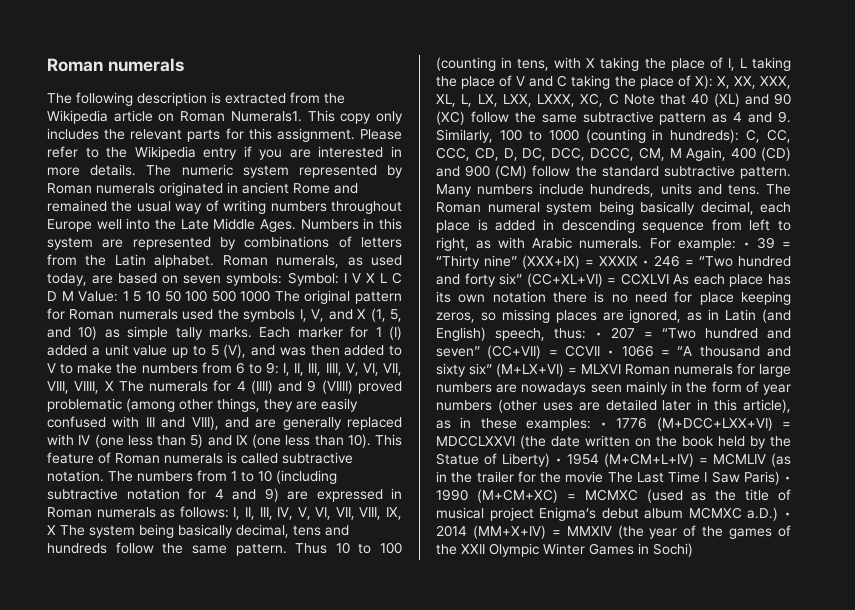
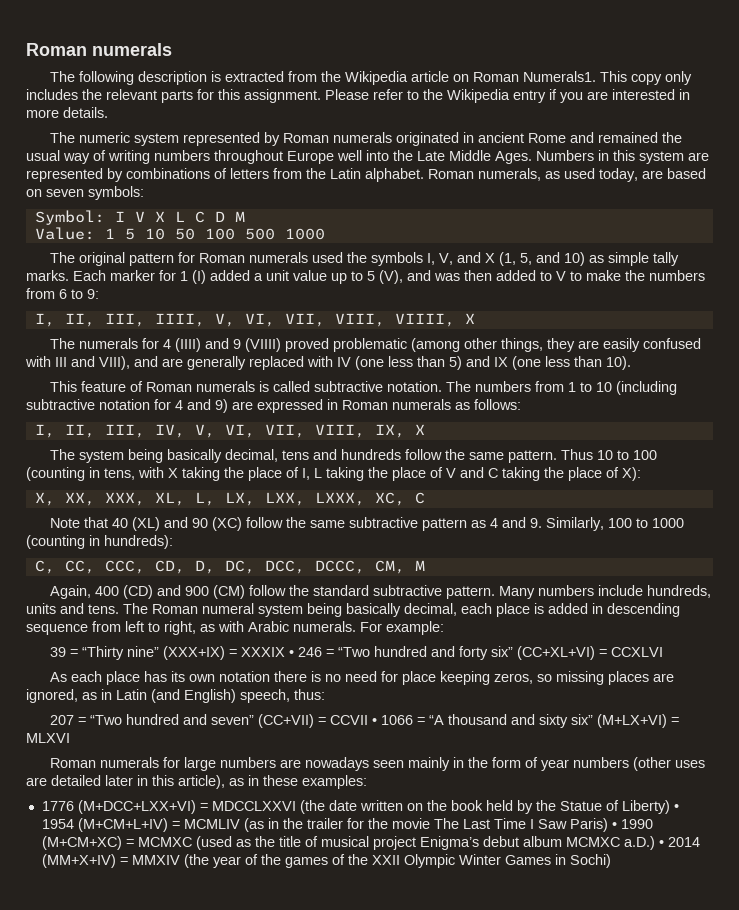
- Please refer to the Wikipedia entry if you are interested in more details. The numeric system represented by Roman numerals originated in ancient Rome and remained the usual way of writing numbers throughout Europe well into the Late Middle Ages.
+ Please refer to the Wikipedia entry if you are interested in more details.
+ The numeric system represented by Roman numerals originated in ancient Rome and remained the usual way of writing numbers throughout Europe well into the Late Middle Ages.
- Roman numerals, as used today, are based on seven symbols: Symbol: I V X L C D M Value: 1 5 10 50 100 500 1000 The original pattern for Roman numerals used the symbols I, V, and X (1, 5, and 10) as simple tally marks.
+ Roman numerals, as used today, are based on seven symbols:
+ Symbol: I V X L C D M
+ Value: 1 5 10 50 100 500 1000
+ The original pattern for Roman numerals used the symbols I, V, and X (1, 5, and 10) as simple tally marks.
- Each marker for 1 (I) added a unit value up to 5 (V), and was then added to V to make the numbers from 6 to 9: I, II, III, IIII, V, VI, VII, VIII, VIIII, X The numerals for 4 (IIII) and 9 (VIIII) proved problematic (among other things, they are easily confused with III and VIII), and are generally replaced with IV (one less than 5) and IX (one less than 10). This feature of Roman numerals is called subtractive notation.
+ Each marker for 1 (I) added a unit value up to 5 (V), and was then added to V to make the numbers from 6 to 9:
+ I, II, III, IIII, V, VI, VII, VIII, VIIII, X
+ The numerals for 4 (IIII) and 9 (VIIII) proved problematic (among other things, they are easily confused with III and VIII), and are generally replaced with IV (one less than 5) and IX (one less than 10).
+ This feature of Roman numerals is called subtractive notation.
- The numbers from 1 to 10 (including subtractive notation for 4 and 9) are expressed in Roman numerals as follows: I, II, III, IV, V, VI, VII, VIII, IX, X The system being basically decimal, tens and hundreds follow the same pattern.
+ The numbers from 1 to 10 (including subtractive notation for 4 and 9) are expressed in Roman numerals as follows:
+ I, II, III, IV, V, VI, VII, VIII, IX, X
+ The system being basically decimal, tens and hundreds follow the same pattern.
- Thus 10 to 100 (counting in tens, with X taking the place of I, L taking the place of V and C taking the place of X): X, XX, XXX, XL, L, LX, LXX, LXXX, XC, C Note that 40 (XL) and 90 (XC) follow the same subtractive pattern as 4 and 9. Similarly, 100 to 1000 (counting in hundreds): C, CC, CCC, CD, D, DC, DCC, DCCC, CM, M Again, 400 (CD) and 900 (CM) follow the standard subtractive pattern.
+ Thus 10 to 100 (counting in tens, with X taking the place of I, L taking the place of V and C taking the place of X):
+ X, XX, XXX, XL, L, LX, LXX, LXXX, XC, C
+ Note that 40 (XL) and 90 (XC) follow the same subtractive pattern as 4 and 9. Similarly, 100 to 1000 (counting in hundreds):
+ C, CC, CCC, CD, D, DC, DCC, DCCC, CM, M
+ Again, 400 (CD) and 900 (CM) follow the standard subtractive pattern.
- For example: • 39 = “Thirty nine” (XXX+IX) = XXXIX • 246 = “Two hundred and forty six” (CC+XL+VI) = CCXLVI As each place has its own notation there is no need for place keeping zeros, so missing places are ignored, as in Latin (and English) speech, thus: • 207 = “Two hundred and seven” (CC+VII) = CCVII • 1066 = “A thousand and sixty six” (M+LX+VI) = MLXVI Roman numerals for large numbers are nowadays seen mainly in the form of year numbers (other uses are detailed later in this article), as in these examples: • 1776 (M+DCC+LXX+VI) = MDCCLXXVI (the date written on the book held by the Statue of Liberty) • 1954 (M+CM+L+IV) = MCMLIV (as in the trailer for the movie The Last Time I Saw Paris) • 1990 (M+CM+XC) = MCMXC (used as the title of musical project Enigma’s debut album MCMXC a.D.) • 2014 (MM+X+IV) = MMXIV (the year of the games of the XXII Olympic Winter Games in Sochi)
+ For example:
+ 39 = “Thirty nine” (XXX+IX) = XXXIX • 246 = “Two hundred and forty six” (CC+XL+VI) = CCXLVI
+ As each place has its own notation there is no need for place keeping zeros, so missing places are ignored, as in Latin (and English) speech, thus:
+ 207 = “Two hundred and seven” (CC+VII) = CCVII • 1066 = “A thousand and sixty six” (M+LX+VI) = MLXVI
+ Roman numerals for large numbers are nowadays seen mainly in the form of year numbers (other uses are detailed later in this article), as in these examples:
+ 1776 (M+DCC+LXX+VI) = MDCCLXXVI (the date written on the book held by the Statue of Liberty) • 1954 (M+CM+L+IV) = MCMLIV (as in the trailer for the movie The Last Time I Saw Paris) • 1990 (M+CM+XC) = MCMXC (used as the title of musical project Enigma’s debut album MCMXC a.D.) • 2014 (MM+X+IV) = MMXIV (the year of the games of the XXII Olympic Winter Games in Sochi)

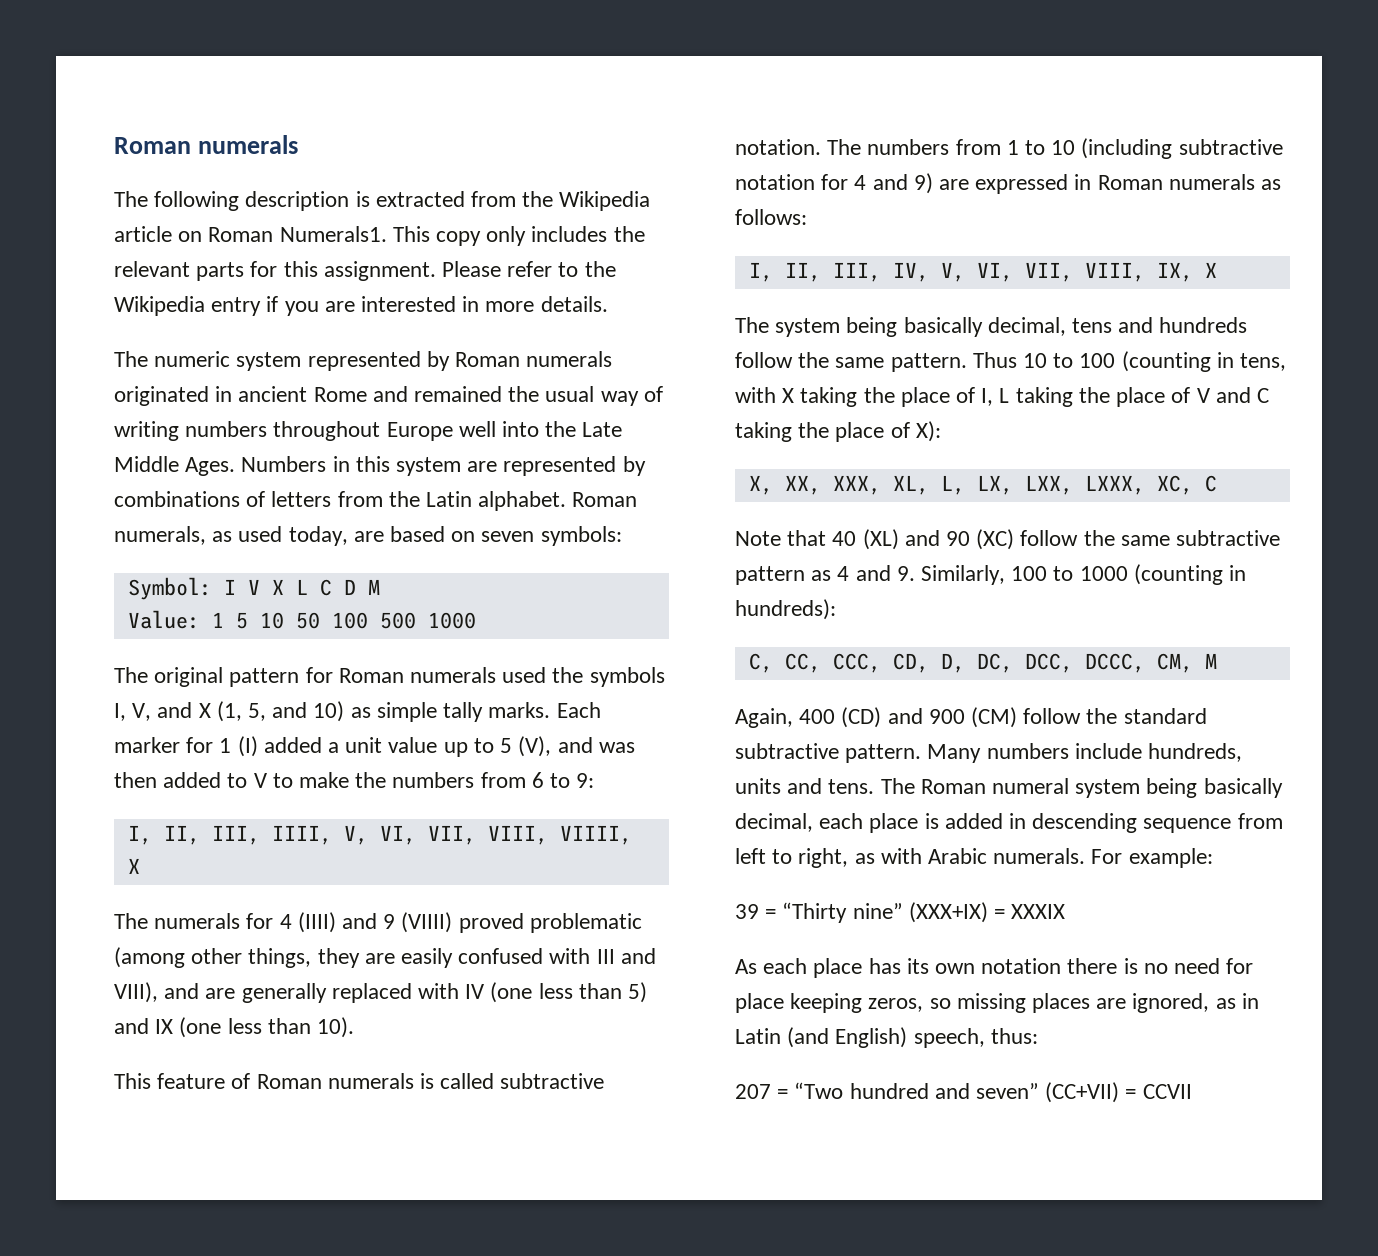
- 39 = “Thirty nine” (XXX+IX) = XXXIX • 246 = “Two hundred and forty six” (CC+XL+VI) = CCXLVI
+ 39 = “Thirty nine” (XXX+IX) = XXXIX
- 207 = “Two hundred and seven” (CC+VII) = CCVII • 1066 = “A thousand and sixty six” (M+LX+VI) = MLXVI
- Roman numerals for large numbers are nowadays seen mainly in the form of year numbers (other uses are detailed later in this article), as in these examples:
- 1776 (M+DCC+LXX+VI) = MDCCLXXVI (the date written on the book held by the Statue of Liberty) • 1954 (M+CM+L+IV) = MCMLIV (as in the trailer for the movie The Last Time I Saw Paris) • 1990 (M+CM+XC) = MCMXC (used as the title of musical project Enigma’s debut album MCMXC a.D.) • 2014 (MM+X+IV) = MMXIV (the year of the games of the XXII Olympic Winter Games in Sochi)
+ 207 = “Two hundred and seven” (CC+VII) = CCVII

